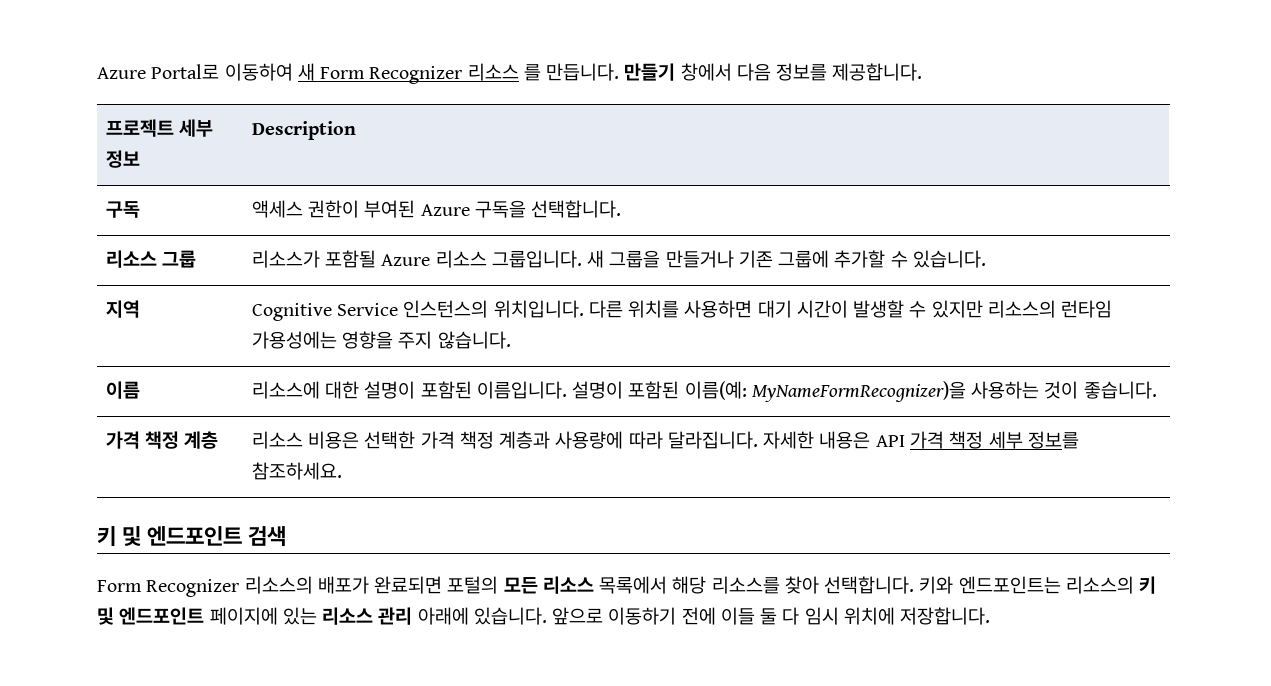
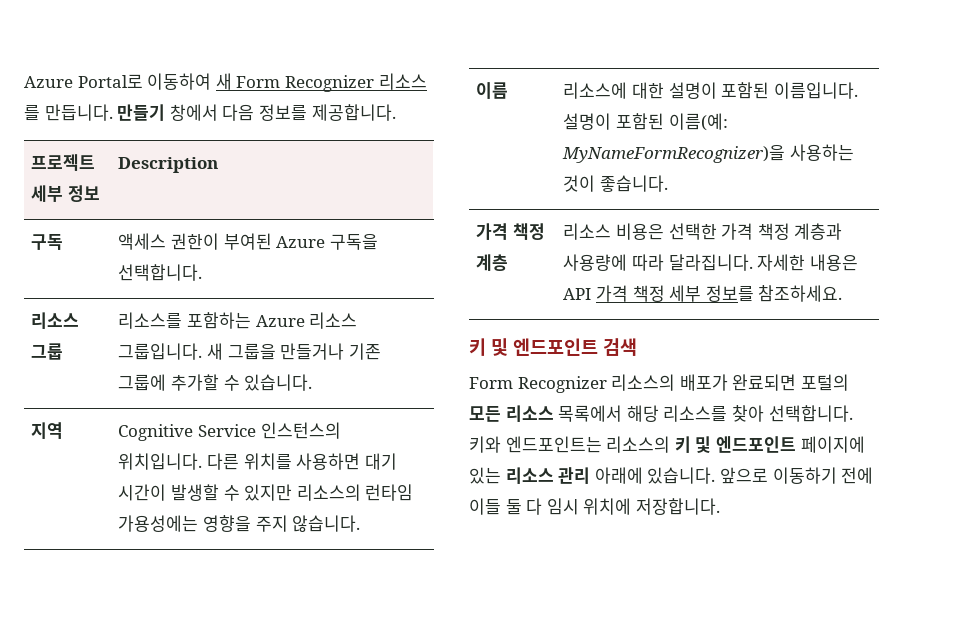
- 리소스 그룹 | 리소스가 포함될 Azure 리소스 그룹입니다. 새 그룹을 만들거나 기존 그룹에 추가할 수 있습니다.
+ 리소스 그룹 | 리소스를 포함하는 Azure 리소스 그룹입니다. 새 그룹을 만들거나 기존 그룹에 추가할 수 있습니다.

